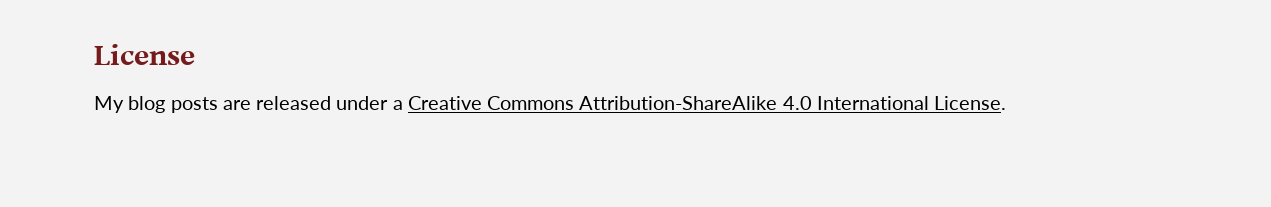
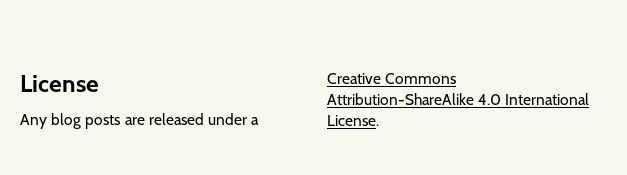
- My blog posts are released under a Creative Commons Attribution-ShareAlike 4.0 International License.
+ Any blog posts are released under a Creative Commons Attribution-ShareAlike 4.0 International License.

